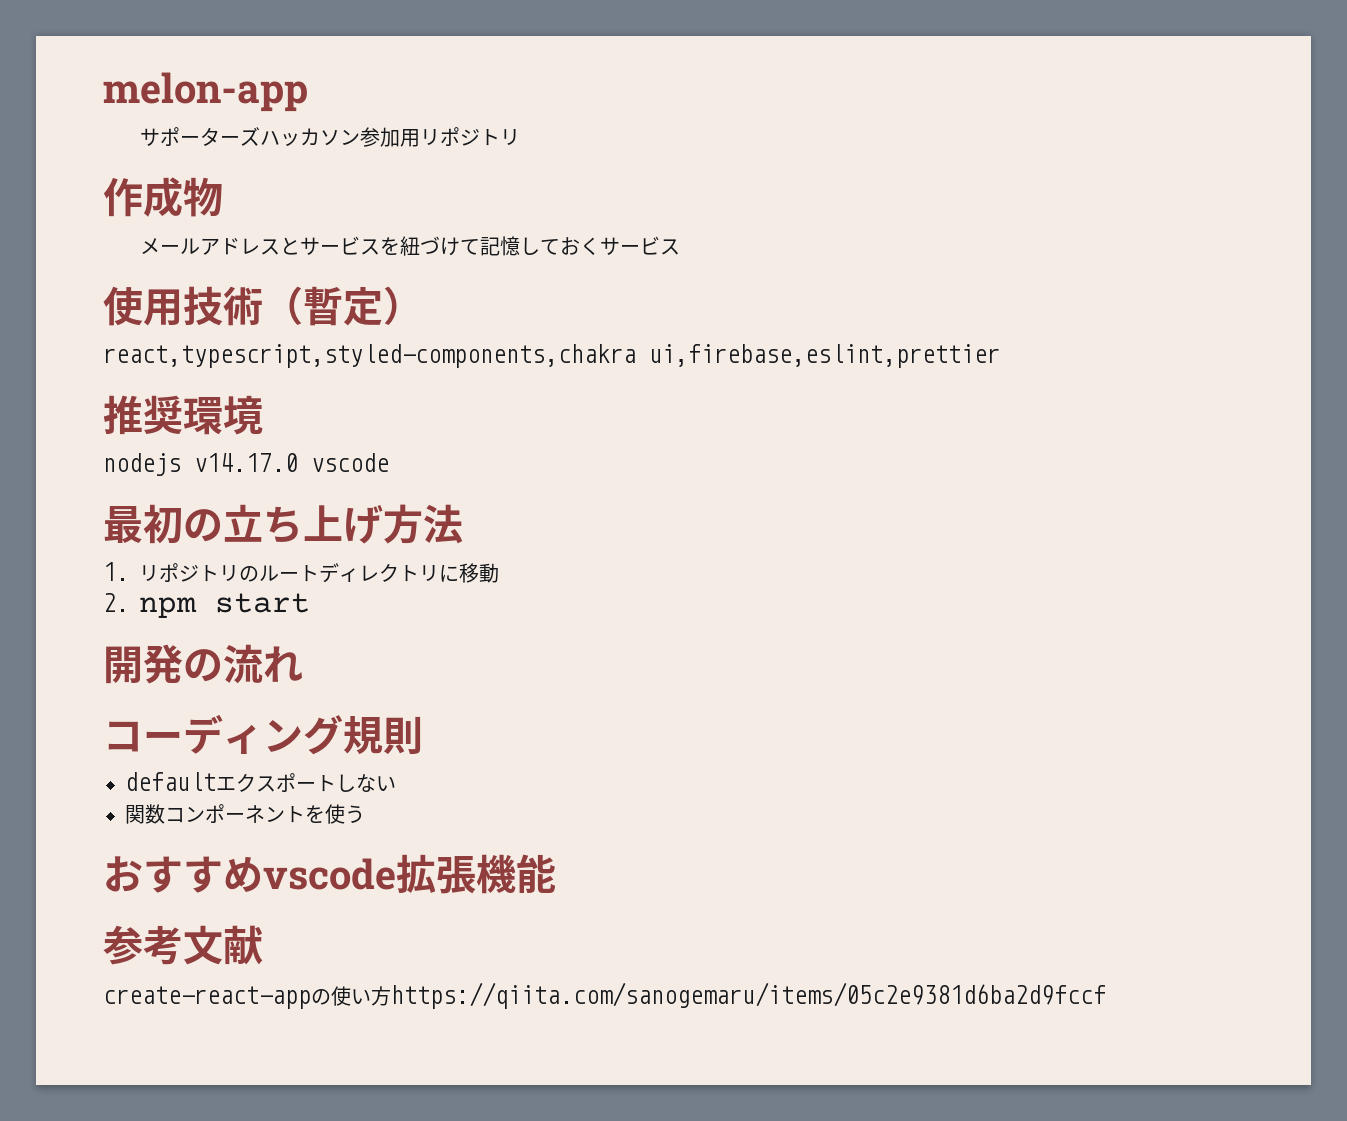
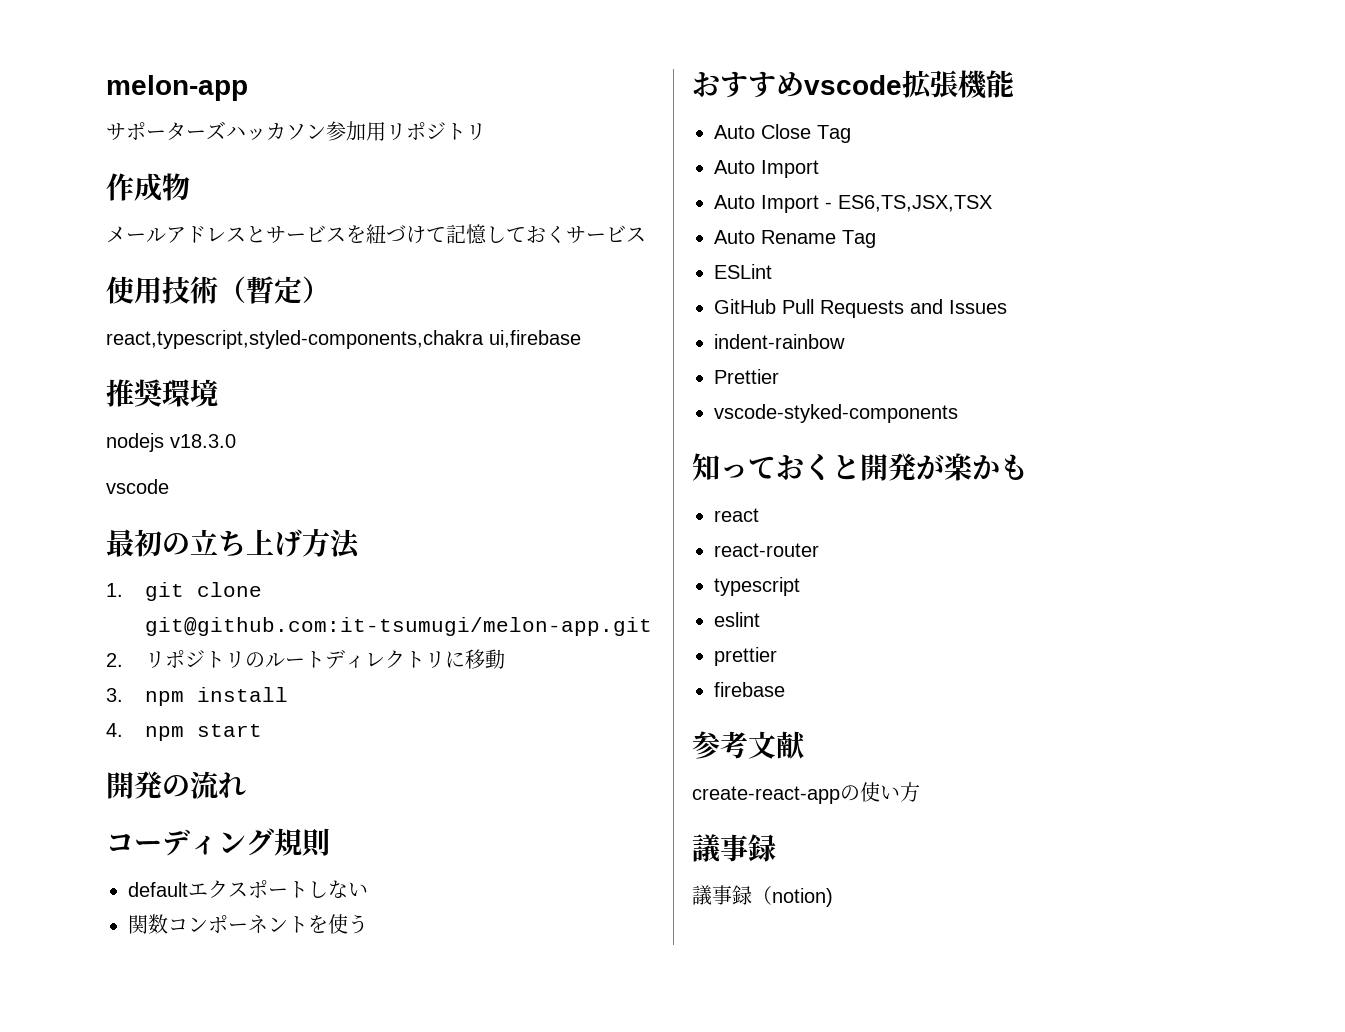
- react,typescript,styled-components,chakra ui,firebase,eslint,prettier
+ react,typescript,styled-components,chakra ui,firebase
- nodejs v14.17.0 vscode
+ nodejs v18.3.0
+ vscode
- 1.リポジトリのルートディレクトリに移動
+ 1. git clone git@github.com:it-tsumugi/melon-app.git
+ 2.リポジトリのルートディレクトリに移動
- 2. npm start
+ 3. npm install
+ 4. npm start
+ Auto Close Tag
+ Auto Import
+ Auto Import - ES6,TS,JSX,TSX
+ Auto Rename Tag
+ ESLint
+ GitHub Pull Requests and Issues
+ indent-rainbow
+ Prettier
+ vscode-styked-components
+ 知っておくと開発が楽かも
+ react
+ react-router
+ typescript
+ eslint
+ prettier
+ firebase
- create-react-appの使い方https://qiita.com/sanogemaru/items/05c2e9381d6ba2d9fccf
+ create-react-appの使い方
+ 議事録
+ 議事録（notion)

